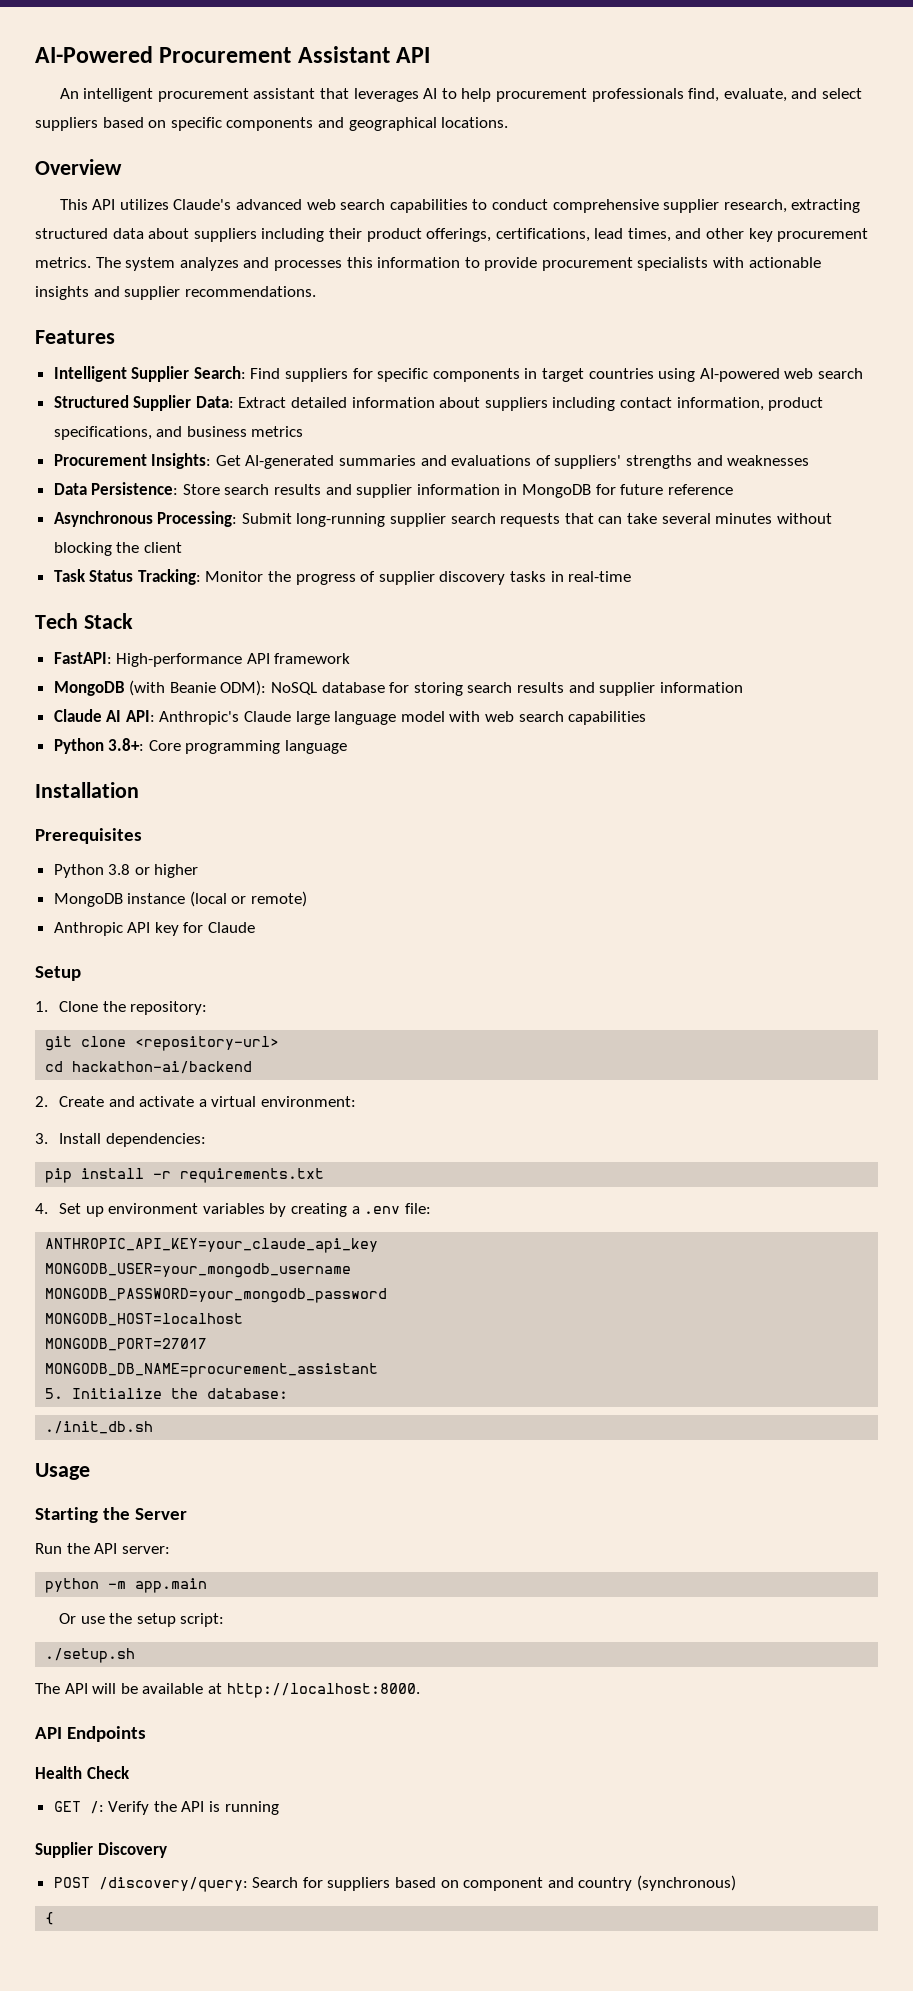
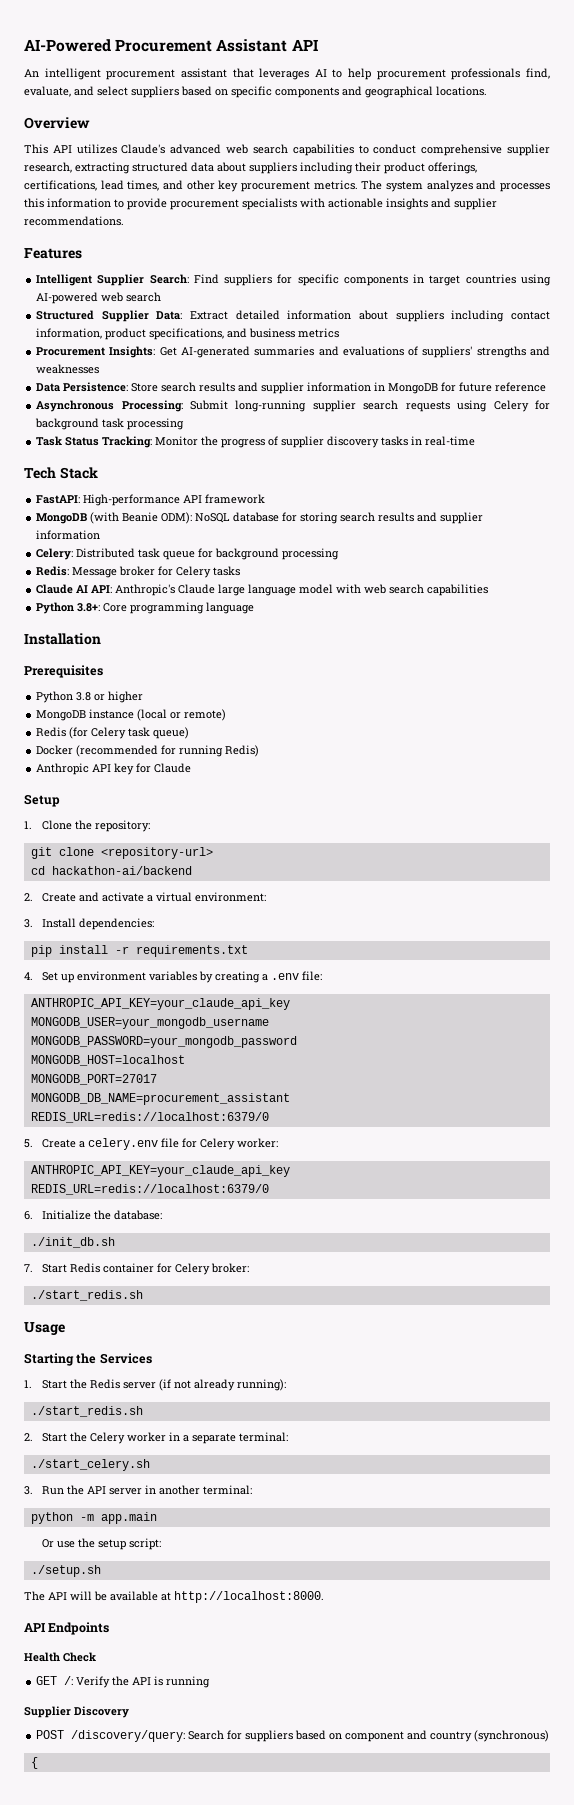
- Asynchronous Processing: Submit long-running supplier search requests that can take several minutes without blocking the client
+ Asynchronous Processing: Submit long-running supplier search requests using Celery for background task processing
+ Celery: Distributed task queue for background processing
+ Redis: Message broker for Celery tasks
+ Redis (for Celery task queue)
+ Docker (recommended for running Redis)
  MONGODB_DB_NAME=procurement_assistant
- 5. Initialize the database:
+ REDIS_URL=redis://localhost:6379/0
+ 5. Create a celery.env file for Celery worker:
+ ANTHROPIC_API_KEY=your_claude_api_key
+ REDIS_URL=redis://localhost:6379/0
+ 6. Initialize the database:
  ./init_db.sh
+ 7. Start Redis container for Celery broker:
+ ./start_redis.sh
  Usage
- Starting the Server
- Run the API server:
+ Starting the Services
+ 1. Start the Redis server (if not already running):
+ ./start_redis.sh
+ 2. Start the Celery worker in a separate terminal:
+ ./start_celery.sh
+ 3. Run the API server in another terminal:

